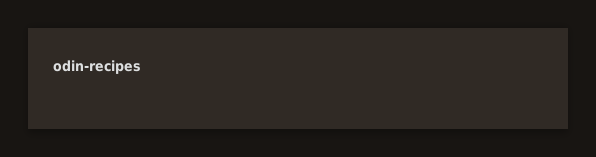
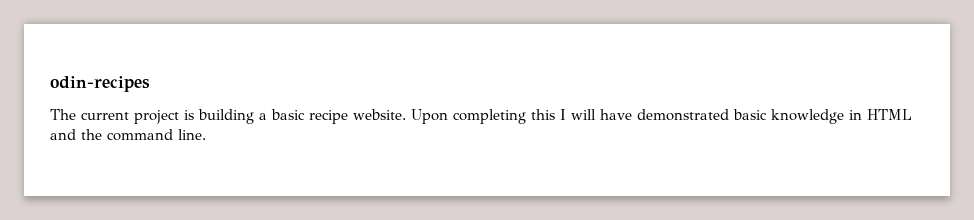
+ The current project is building a basic recipe website. Upon completing this I will have demonstrated basic knowledge in HTML and the command line.

